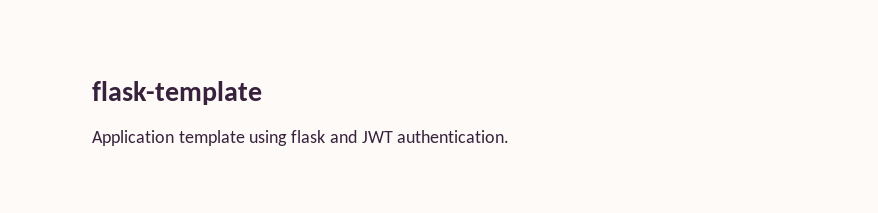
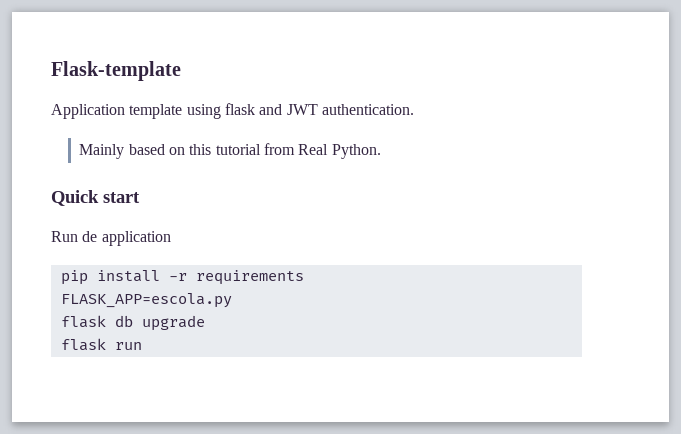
- flask-template
+ Flask-template
+ Mainly based on this tutorial from Real Python.
+ Quick start
+ Run de application
+ pip install -r requirements
+ FLASK_APP=escola.py
+ flask db upgrade
+ flask run

